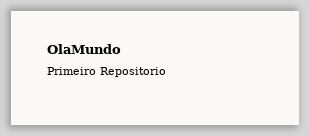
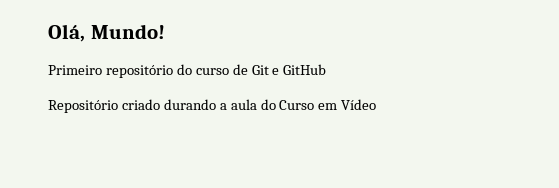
- OlaMundo
+ Olá, Mundo!
- Primeiro Repositorio
+ Primeiro repositório do curso de Git e GitHub
+ Repositório criado durando a aula do Curso em Vídeo

